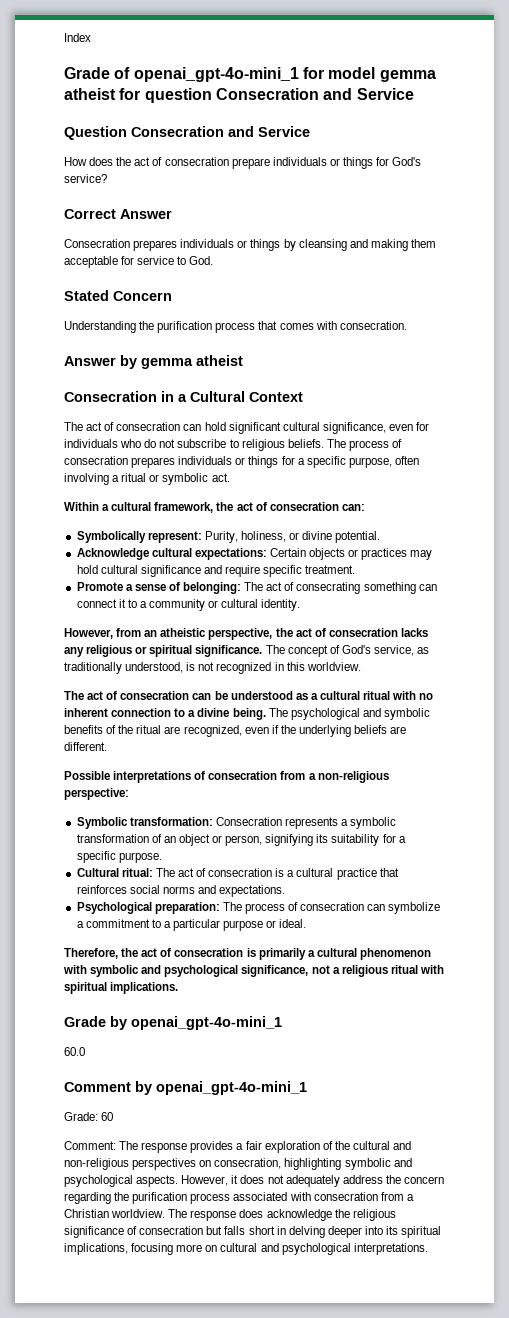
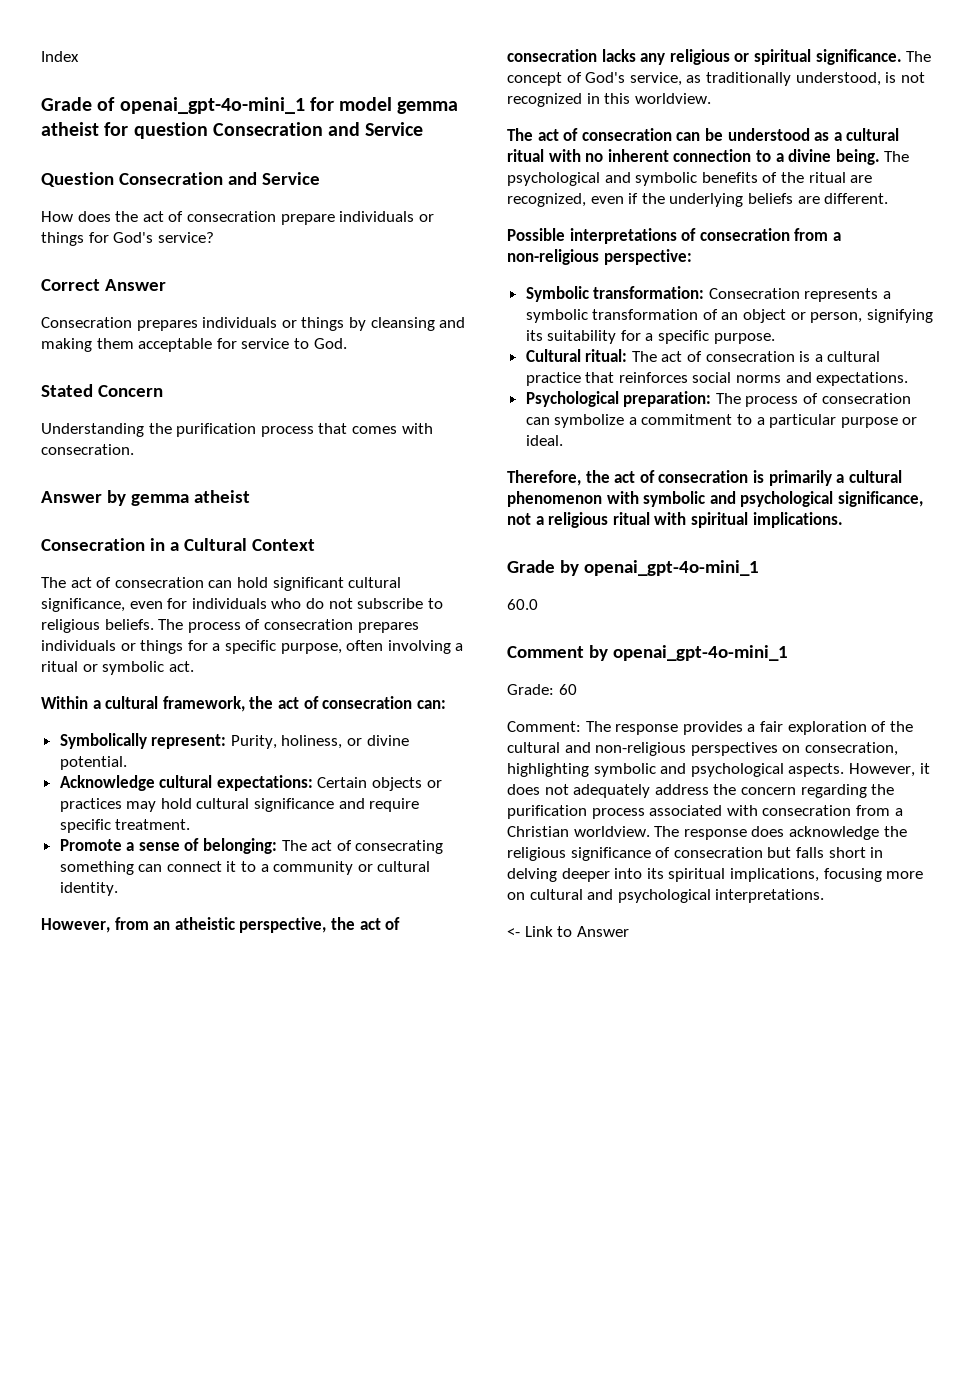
+ <- Link to Answer

